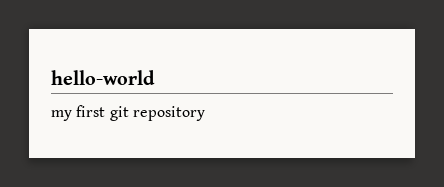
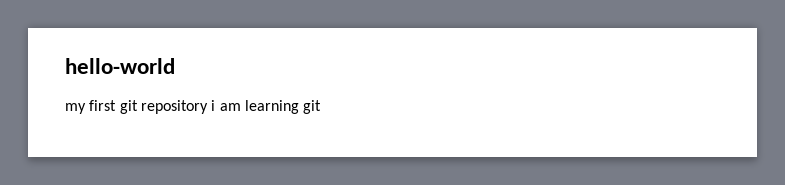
- my first git repository
+ my first git repository i am learning git

